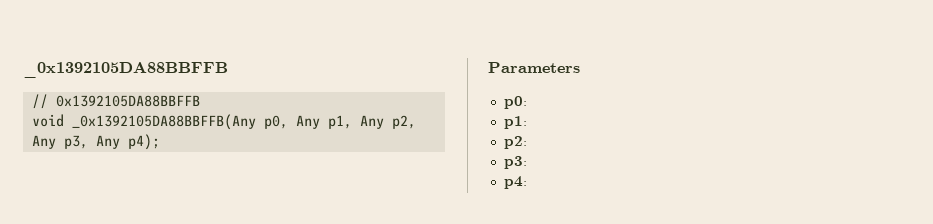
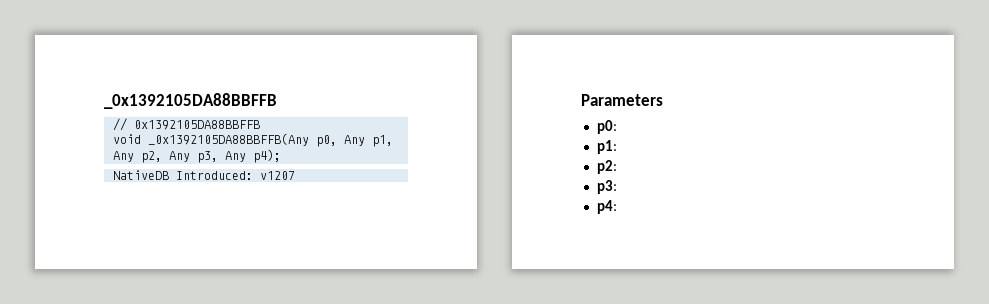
+ NativeDB Introduced: v1207

